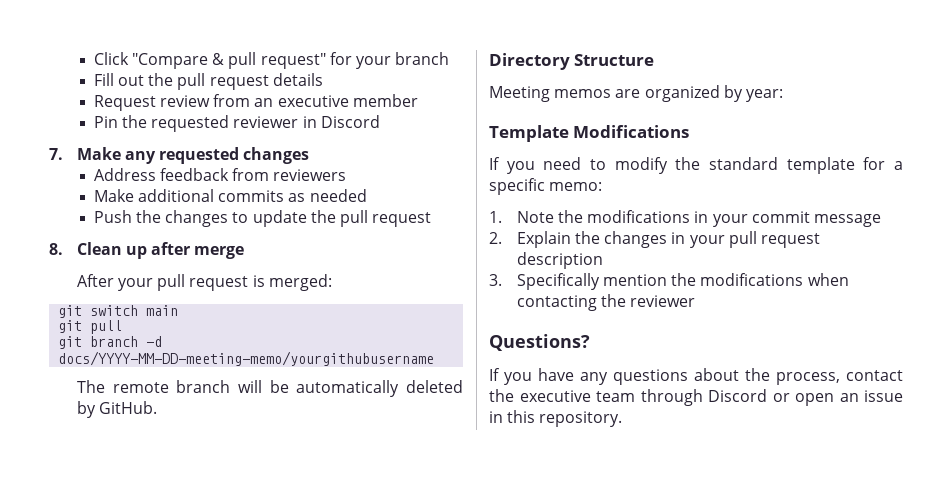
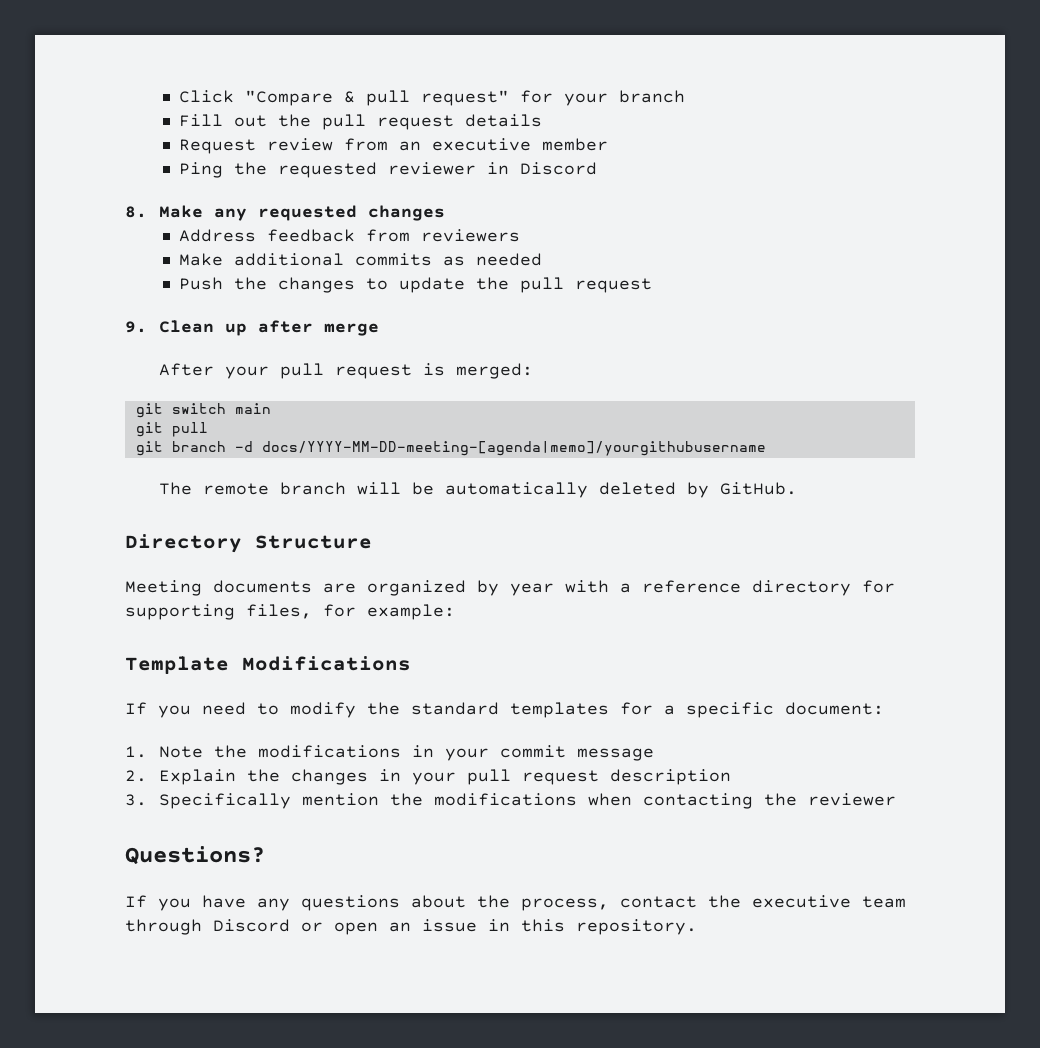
- Pin the requested reviewer in Discord
+ Ping the requested reviewer in Discord
- 7. Make any requested changes
+ 8. Make any requested changes
- 8. Clean up after merge
+ 9. Clean up after merge
- git branch -d docs/YYYY-MM-DD-meeting-memo/yourgithubusername
+ git branch -d docs/YYYY-MM-DD-meeting-[agenda|memo]/yourgithubusername
- Meeting memos are organized by year:
+ Meeting documents are organized by year with a reference directory for supporting files, for example:
- If you need to modify the standard template for a specific memo:
+ If you need to modify the standard templates for a specific document:

